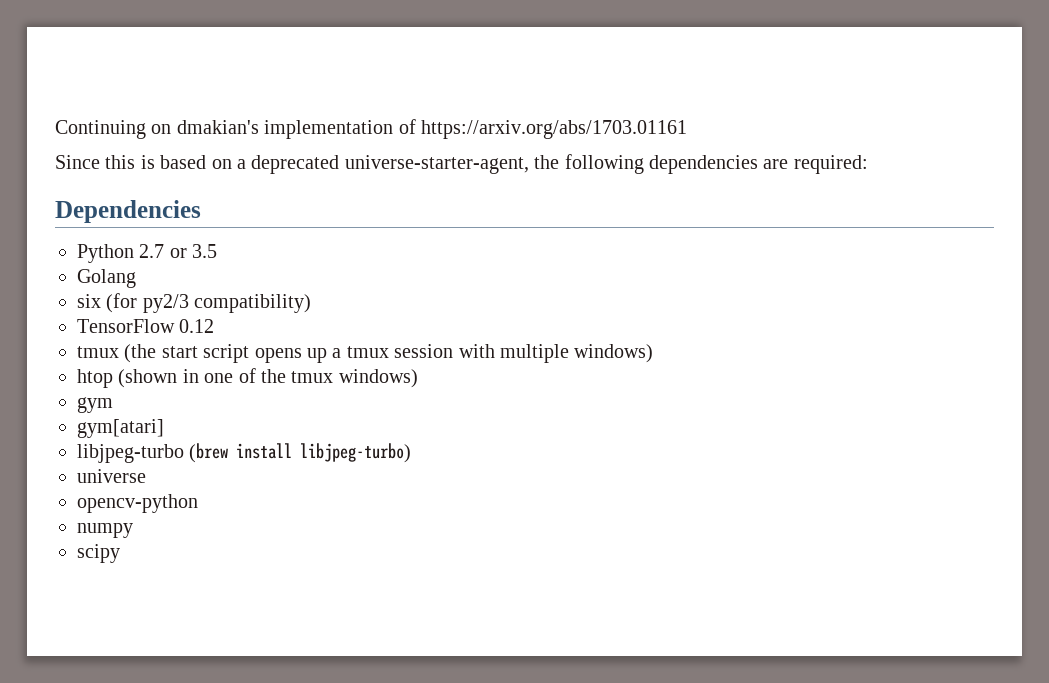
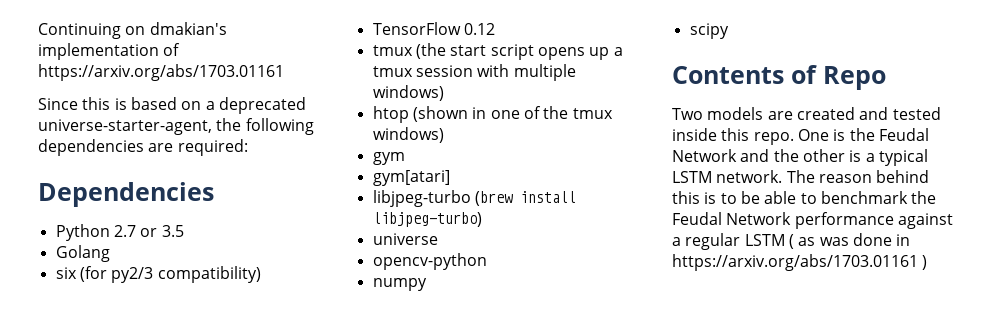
+ Contents of Repo
+ Two models are created and tested inside this repo. One is the Feudal Network and the other is a typical LSTM network. The reason behind this is to be able to benchmark the Feudal Network performance against a regular LSTM ( as was done in https://arxiv.org/abs/1703.01161 )

